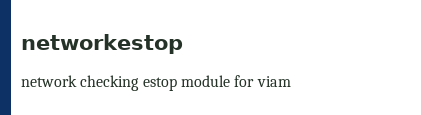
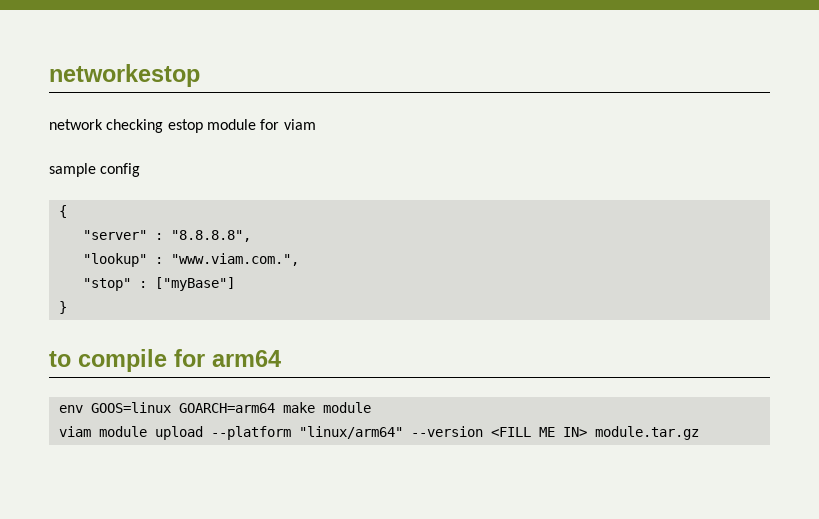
+ sample config
+ {
+ "server" : "8.8.8.8",
+ "lookup" : "www.viam.com.",
+ "stop" : ["myBase"]
+ }
+ to compile for arm64
+ env GOOS=linux GOARCH=arm64 make module
+ viam module upload --platform "linux/arm64" --version <FILL ME IN> module.tar.gz

